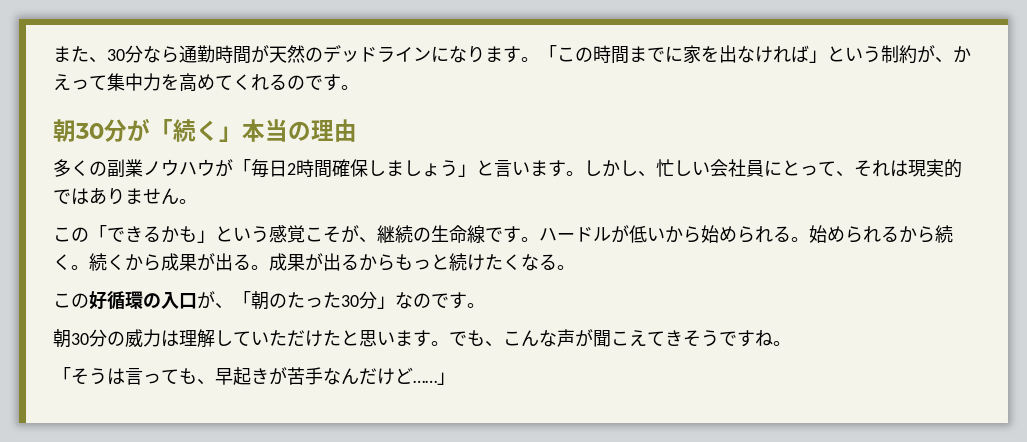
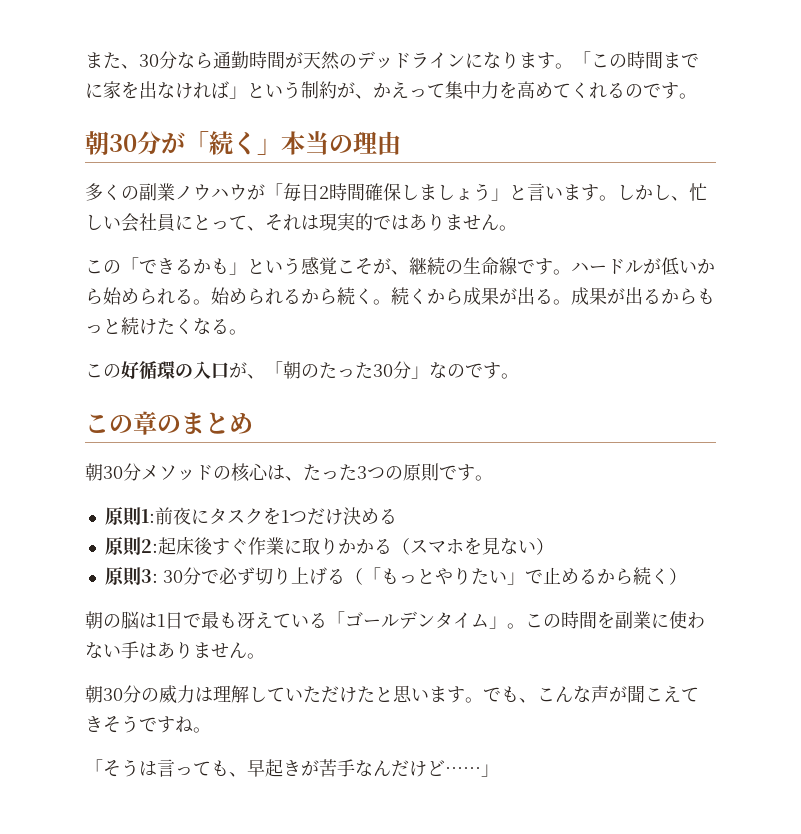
+ この章のまとめ
+ 朝30分メソッドの核心は、たった3つの原則です。
+ 原則1:前夜にタスクを1つだけ決める
+ 原則2:起床後すぐ作業に取りかかる（スマホを見ない）
+ 原則3: 30分で必ず切り上げる（「もっとやりたい」で止めるから続く）
+ 朝の脳は1日で最も冴えている「ゴールデンタイム」。この時間を副業に使わない手はありません。

